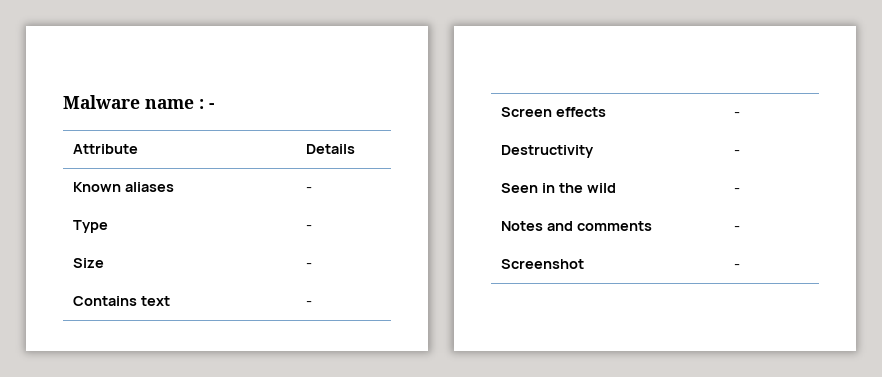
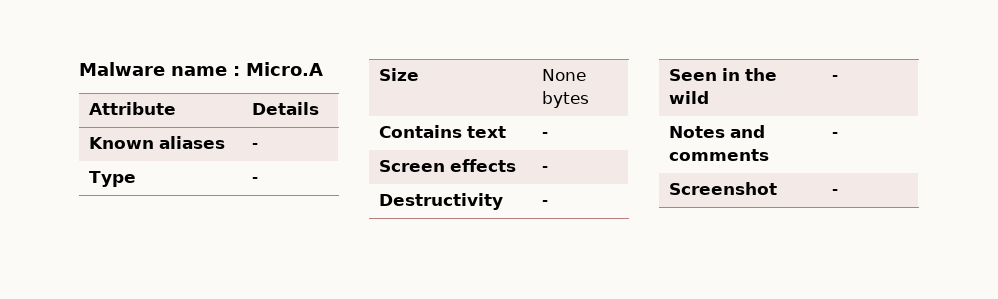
- Malware name : -
+ Malware name : Micro.A
- Size | -
+ Size | None bytes

